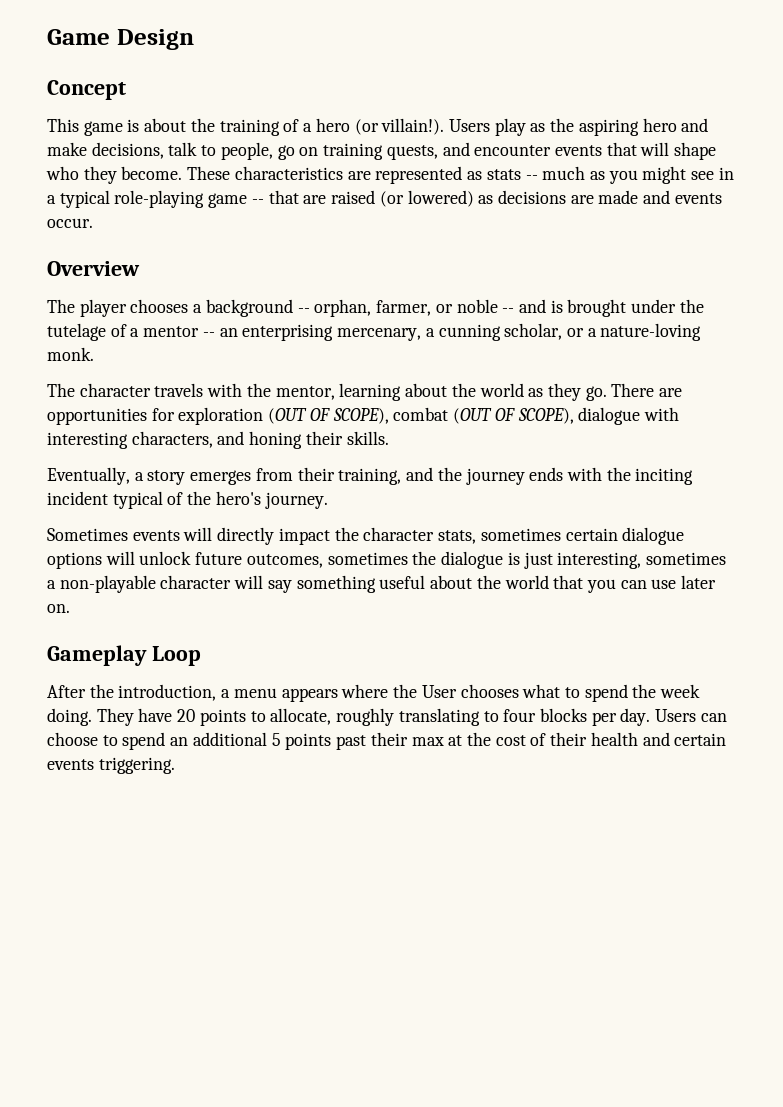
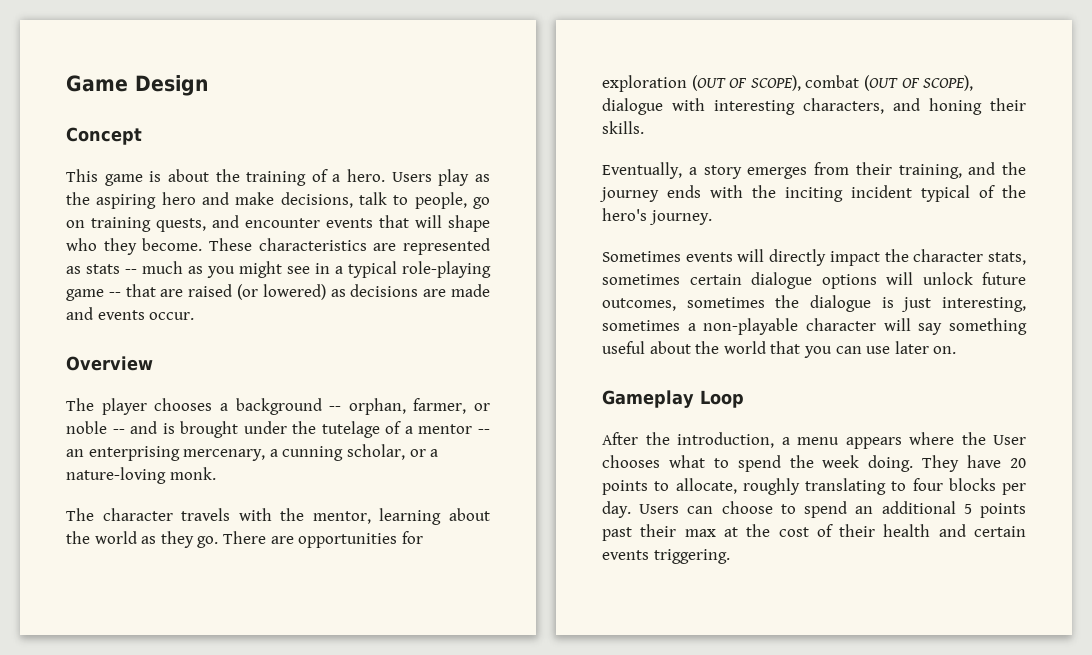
- This game is about the training of a hero (or villain!).
+ This game is about the training of a hero.

